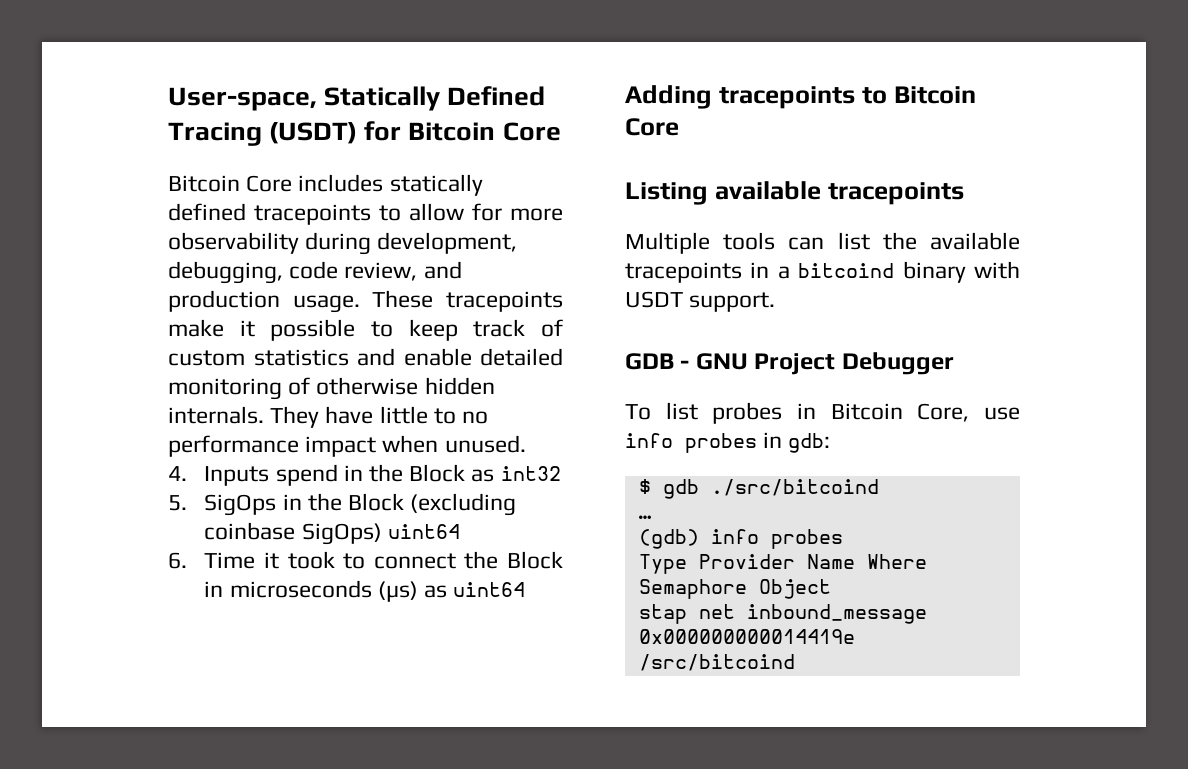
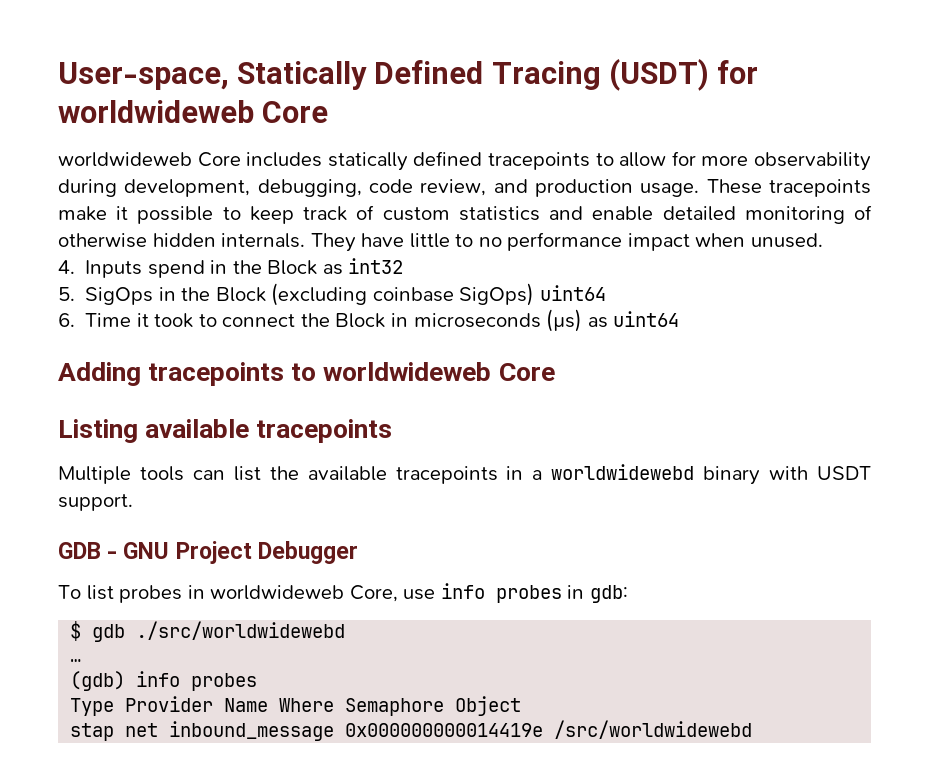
- User-space, Statically Defined Tracing (USDT) for Bitcoin Core
- Bitcoin Core includes statically defined tracepoints to allow for more observability during development, debugging, code review, and production usage.
+ User-space, Statically Defined Tracing (USDT) for worldwideweb Core
+ worldwideweb Core includes statically defined tracepoints to allow for more observability during development, debugging, code review, and production usage.
- Adding tracepoints to Bitcoin Core
+ Adding tracepoints to worldwideweb Core
- Multiple tools can list the available tracepoints in a bitcoind binary with USDT support.
+ Multiple tools can list the available tracepoints in a worldwidewebd binary with USDT support.
- To list probes in Bitcoin Core, use info probes in gdb:
+ To list probes in worldwideweb Core, use info probes in gdb:
- $ gdb ./src/bitcoind
+ $ gdb ./src/worldwidewebd
- stap net inbound_message 0x000000000014419e /src/bitcoind
+ stap net inbound_message 0x000000000014419e /src/worldwidewebd

